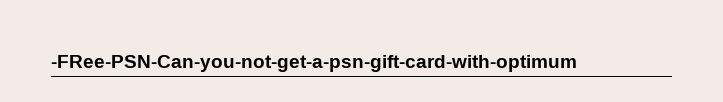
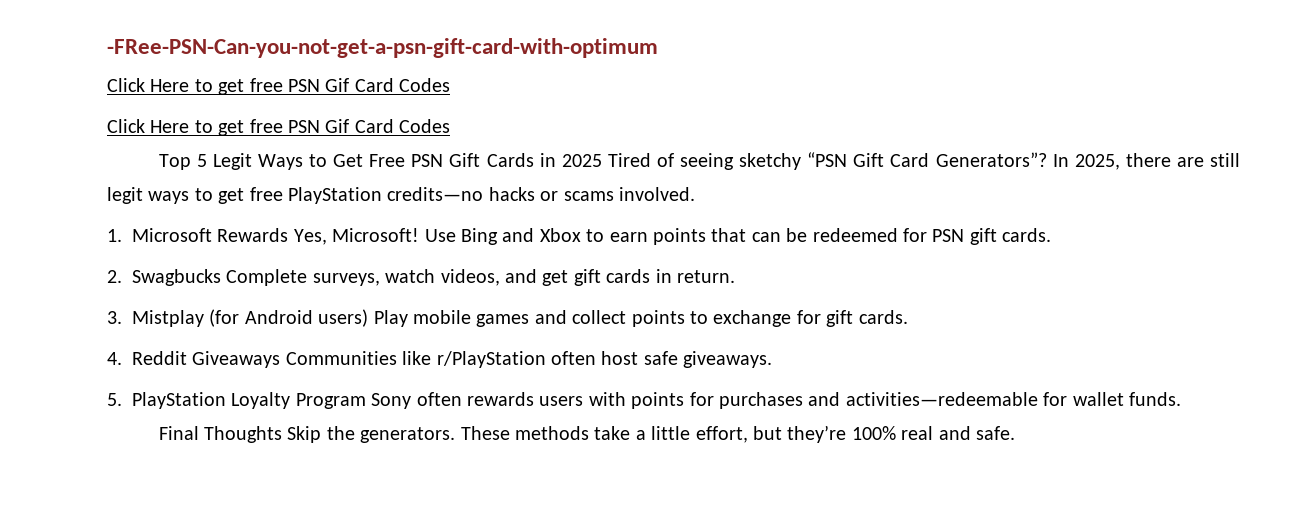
  -FRee-PSN-Can-you-not-get-a-psn-gift-card-with-optimum
+ Click Here to get free PSN Gif Card Codes
+ Click Here to get free PSN Gif Card Codes
+ Top 5 Legit Ways to Get Free PSN Gift Cards in 2025 Tired of seeing sketchy “PSN Gift Card Generators”? In 2025, there are still legit ways to get free PlayStation credits—no hacks or scams involved.
+ 1. Microsoft Rewards Yes, Microsoft! Use Bing and Xbox to earn points that can be redeemed for PSN gift cards.
+ 2. Swagbucks Complete surveys, watch videos, and get gift cards in return.
+ 3. Mistplay (for Android users) Play mobile games and collect points to exchange for gift cards.
+ 4. Reddit Giveaways Communities like r/PlayStation often host safe giveaways.
+ 5. PlayStation Loyalty Program Sony often rewards users with points for purchases and activities—redeemable for wallet funds.
+ Final Thoughts Skip the generators. These methods take a little effort, but they’re 100% real and safe.

